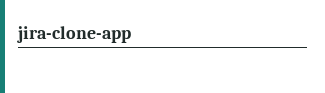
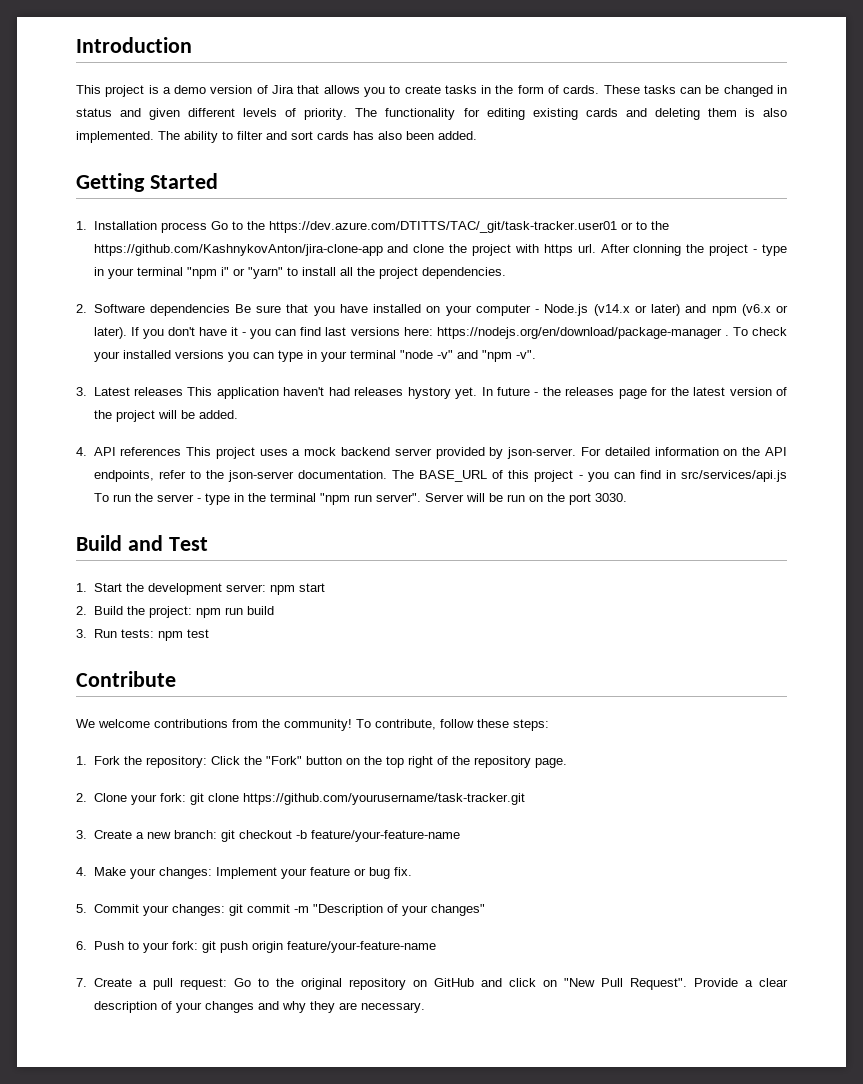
- jira-clone-app
+ Introduction
+ This project is a demo version of Jira that allows you to create tasks in the form of cards. These tasks can be changed in status and given different levels of priority. The functionality for editing existing cards and deleting them is also implemented. The ability to filter and sort cards has also been added.
+ Getting Started
+ 1. Installation process Go to the https://dev.azure.com/DTITTS/TAC/_git/task-tracker.user01 or to the https://github.com/KashnykovAnton/jira-clone-app and clone the project with https url. After clonning the project - type in your terminal "npm i" or "yarn" to install all the project dependencies.
+ 2. Software dependencies Be sure that you have installed on your computer - Node.js (v14.x or later) and npm (v6.x or later). If you don't have it - you can find last versions here: https://nodejs.org/en/download/package-manager . To check your installed versions you can type in your terminal "node -v" and "npm -v".
+ 3. Latest releases This application haven't had releases hystory yet. In future - the releases page for the latest version of the project will be added.
+ 4. API references This project uses a mock backend server provided by json-server. For detailed information on the API endpoints, refer to the json-server documentation. The BASE_URL of this project - you can find in src/services/api.js To run the server - type in the terminal "npm run server". Server will be run on the port 3030.
+ Build and Test
+ 1. Start the development server: npm start
+ 2. Build the project: npm run build
+ 3. Run tests: npm test
+ Contribute
+ We welcome contributions from the community! To contribute, follow these steps:
+ 1. Fork the repository: Click the "Fork" button on the top right of the repository page.
+ 2. Clone your fork: git clone https://github.com/yourusername/task-tracker.git
+ 3. Create a new branch: git checkout -b feature/your-feature-name
+ 4. Make your changes: Implement your feature or bug fix.
+ 5. Commit your changes: git commit -m "Description of your changes"
+ 6. Push to your fork: git push origin feature/your-feature-name
+ 7. Create a pull request: Go to the original repository on GitHub and click on "New Pull Request". Provide a clear description of your changes and why they are necessary.

